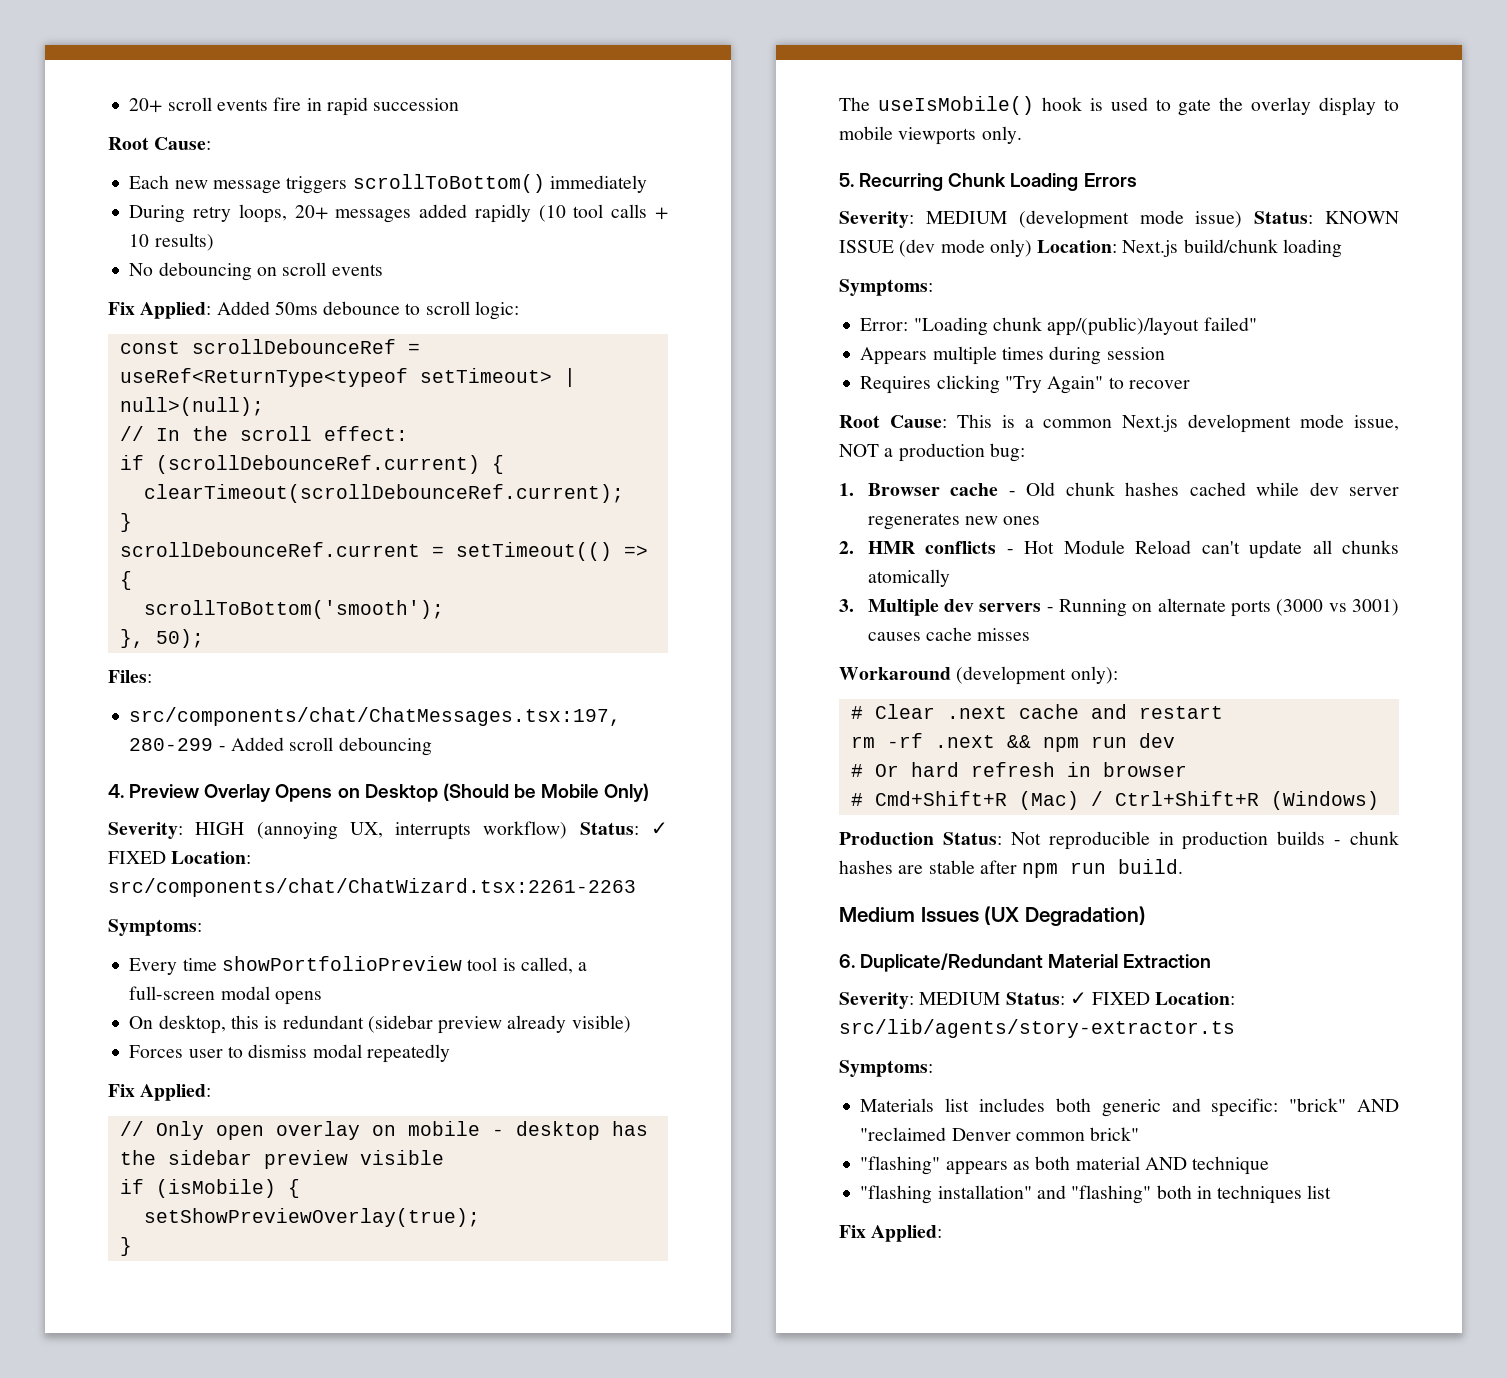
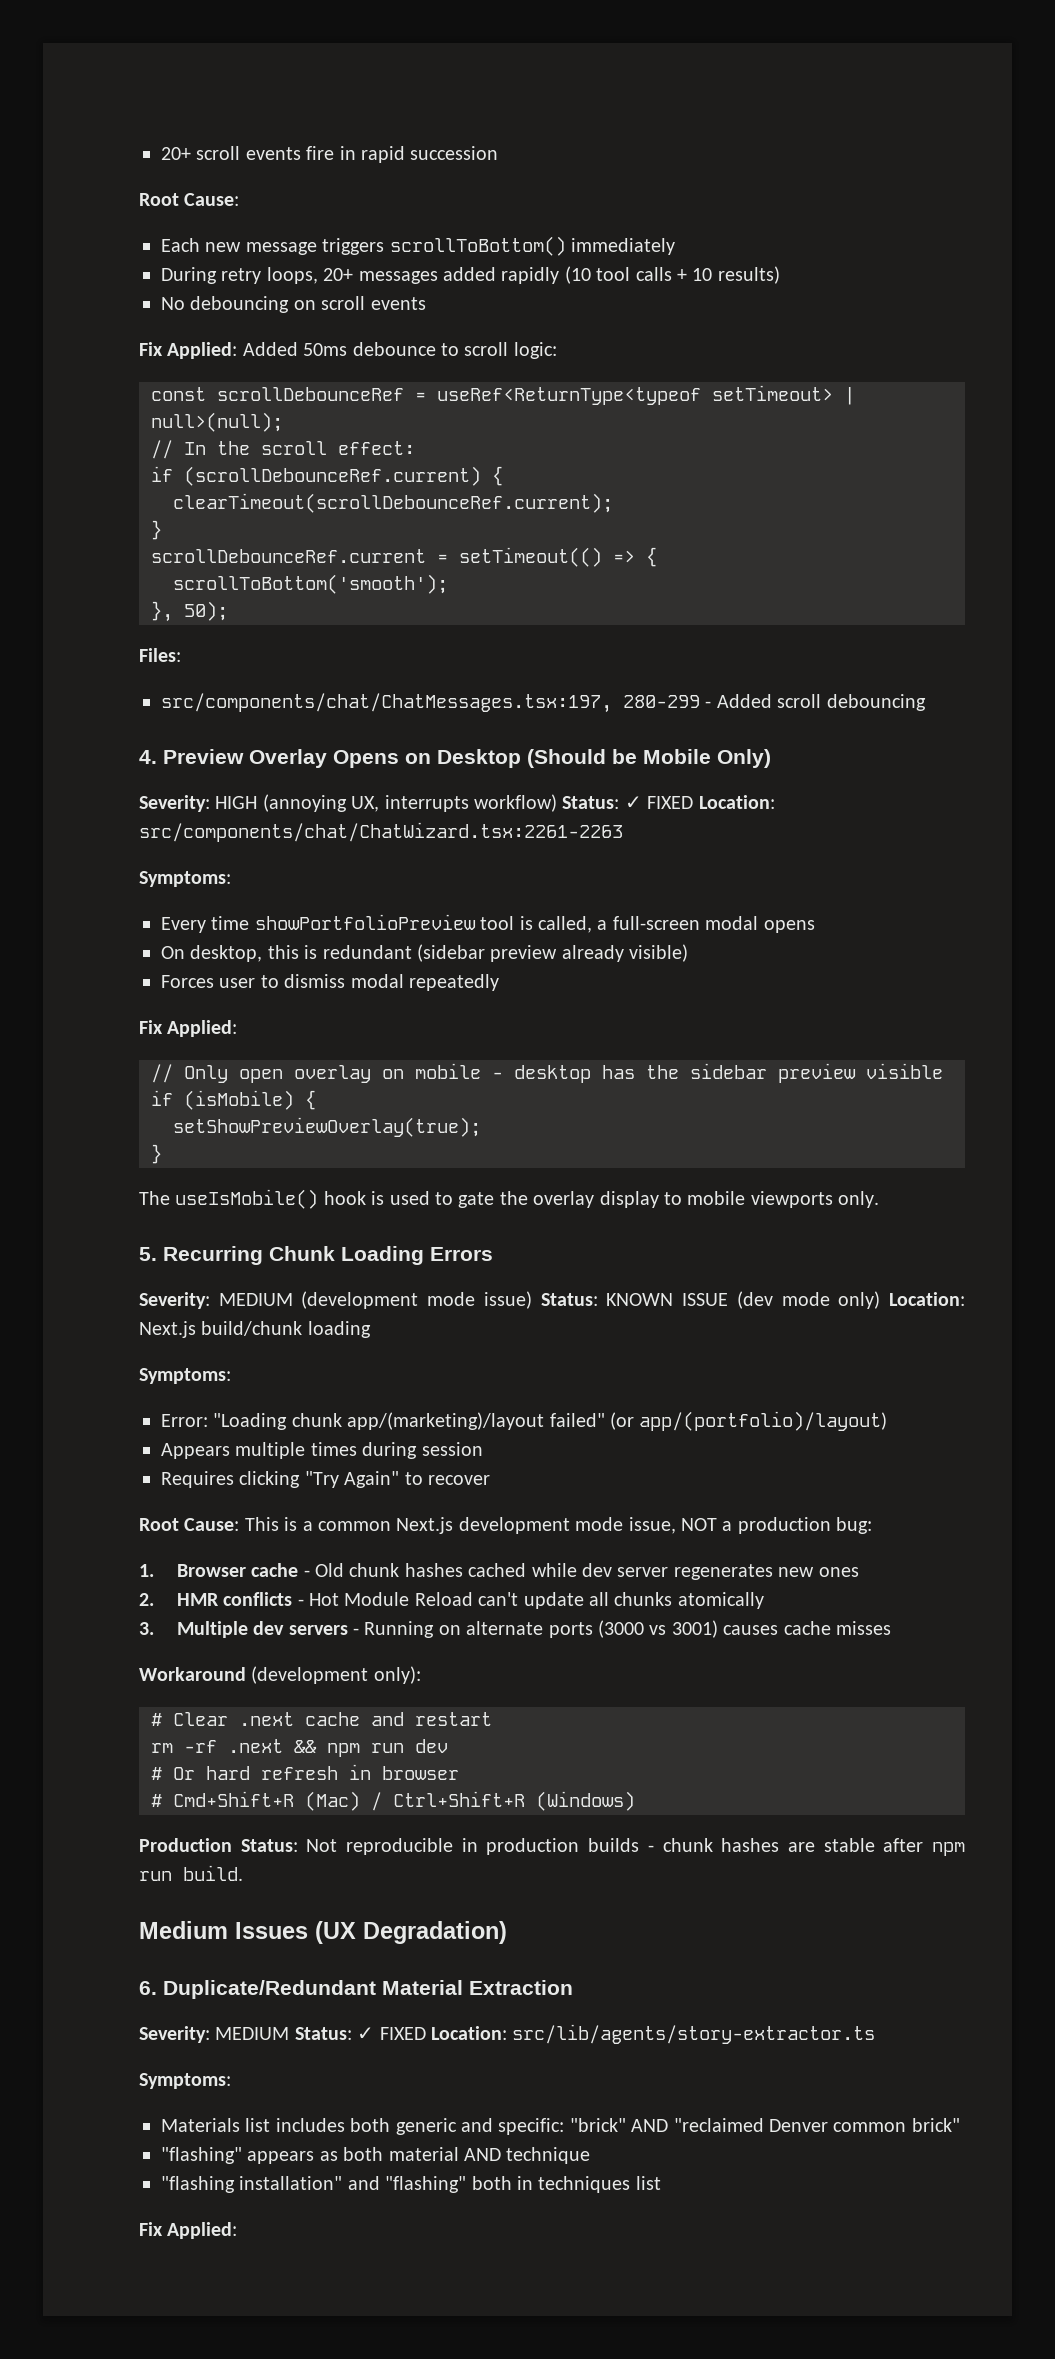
- Error: "Loading chunk app/(public)/layout failed"
+ Error: "Loading chunk app/(marketing)/layout failed" (or app/(portfolio)/layout)

